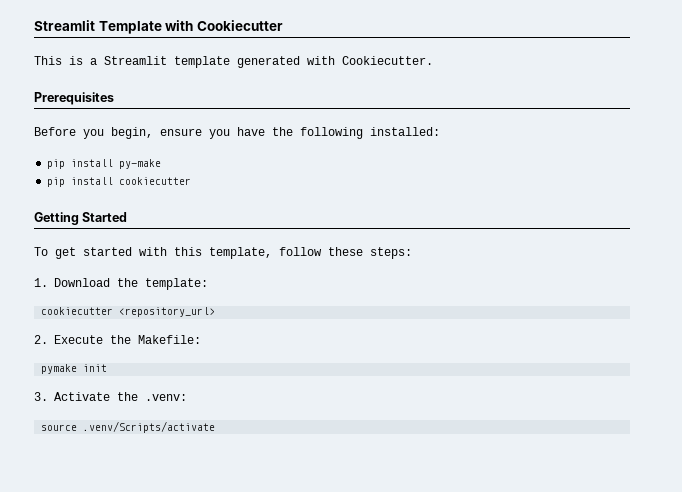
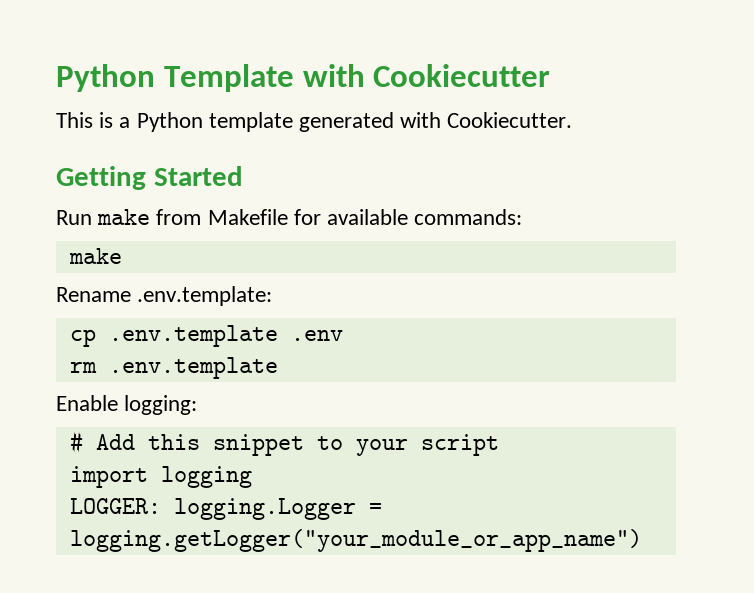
- Streamlit Template with Cookiecutter
+ Python Template with Cookiecutter
- This is a Streamlit template generated with Cookiecutter.
+ This is a Python template generated with Cookiecutter.
- Prerequisites
- Before you begin, ensure you have the following installed:
- pip install py-make
- pip install cookiecutter
  Getting Started
- To get started with this template, follow these steps:
- 1. Download the template:
- cookiecutter <repository_url>
- 2. Execute the Makefile:
- pymake init
- 3. Activate the .venv:
- source .venv/Scripts/activate
+ Run make from Makefile for available commands:
+ make
+ Rename .env.template:
+ cp .env.template .env
+ rm .env.template
+ Enable logging:
+ # Add this snippet to your script
+ import logging
+ LOGGER: logging.Logger = logging.getLogger("your_module_or_app_name")

